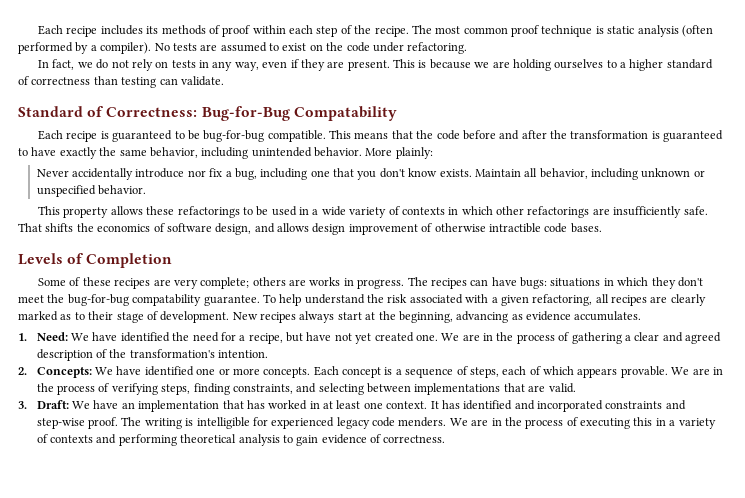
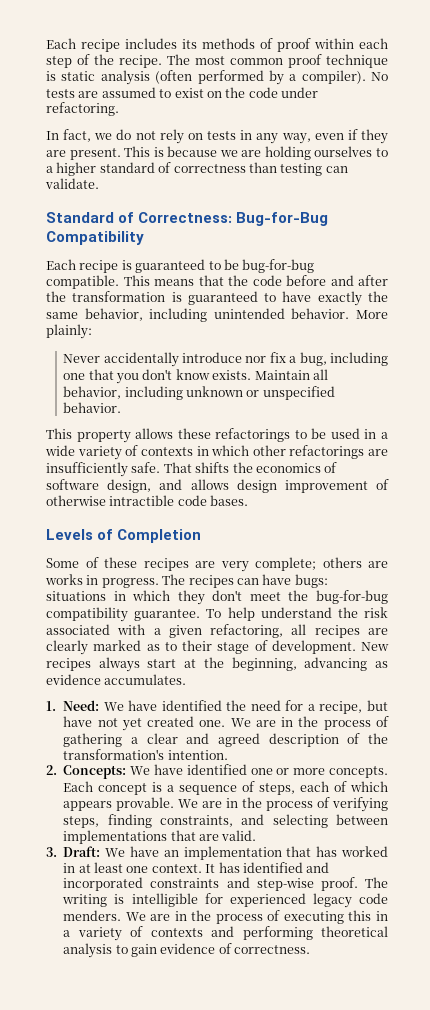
- Standard of Correctness: Bug-for-Bug Compatability
+ Standard of Correctness: Bug-for-Bug Compatibility
- The recipes can have bugs: situations in which they don't meet the bug-for-bug compatability guarantee.
+ The recipes can have bugs: situations in which they don't meet the bug-for-bug compatibility guarantee.

